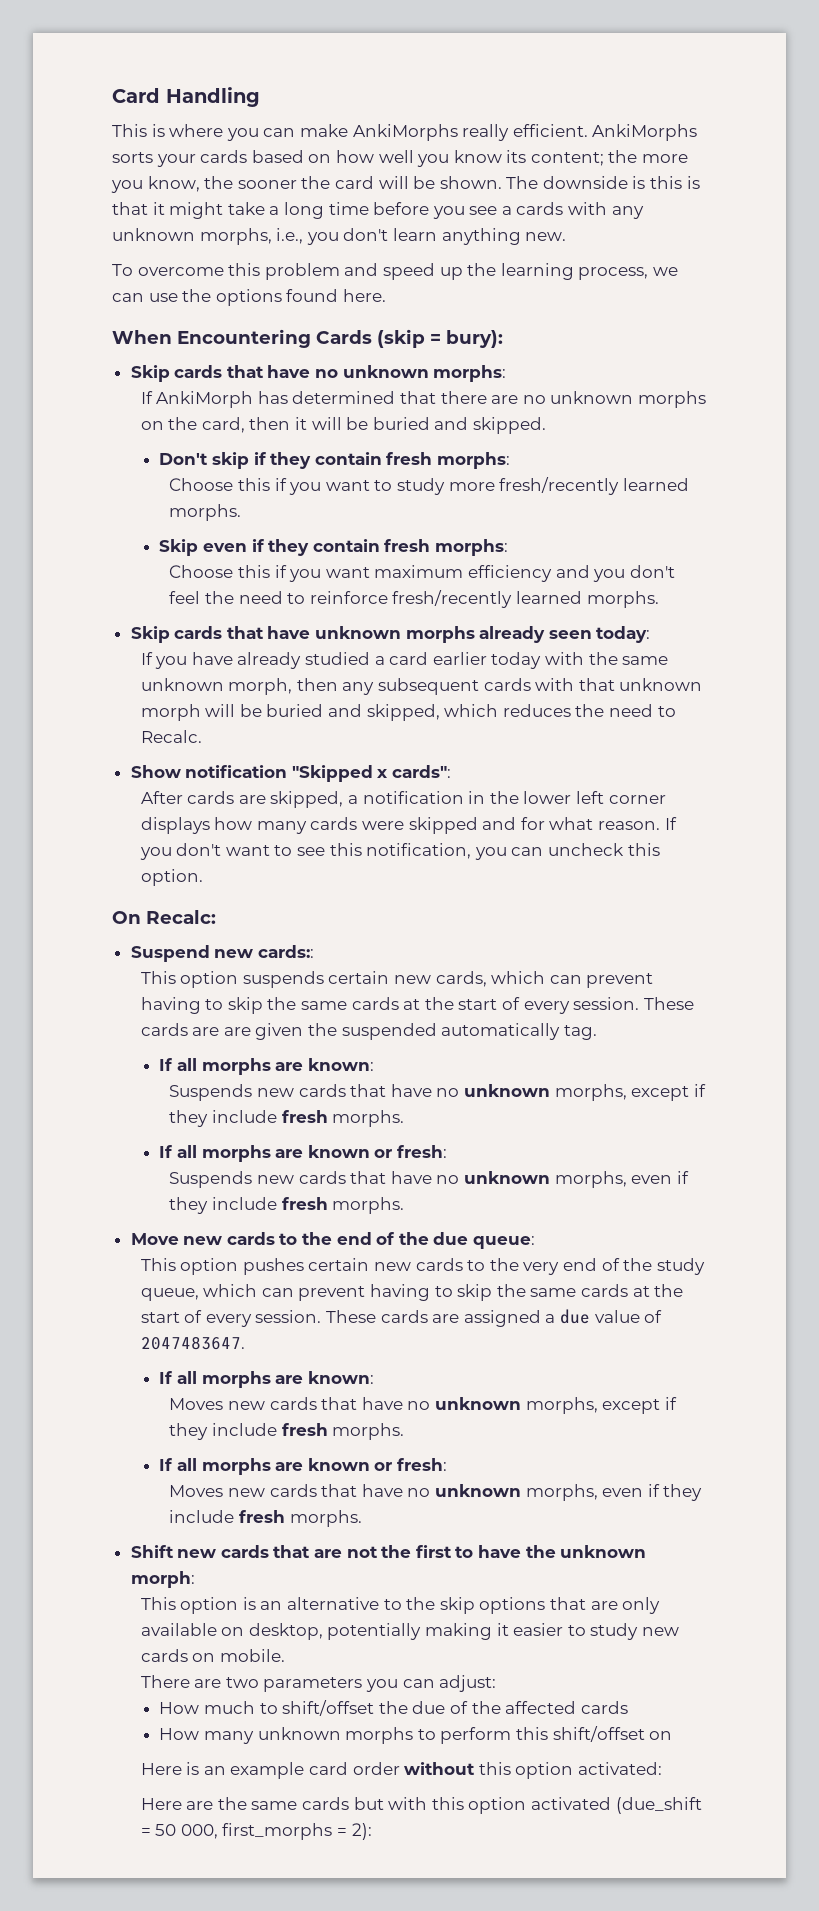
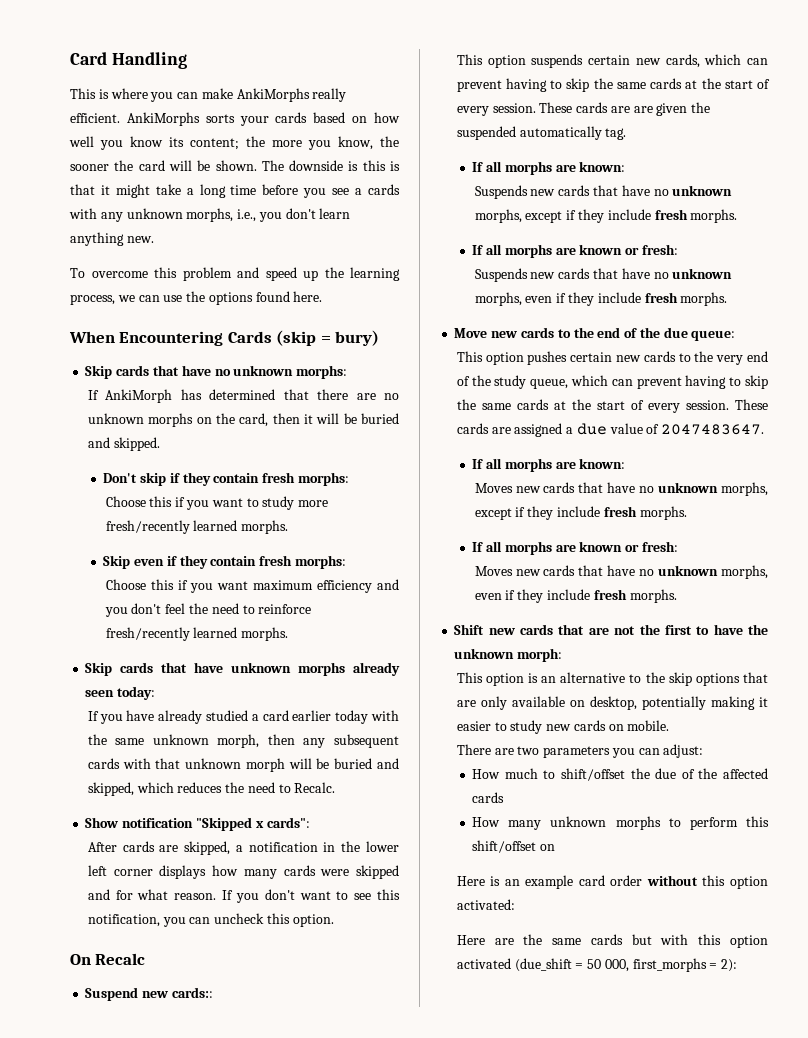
- When Encountering Cards (skip = bury):
+ When Encountering Cards (skip = bury)
- On Recalc:
+ On Recalc

